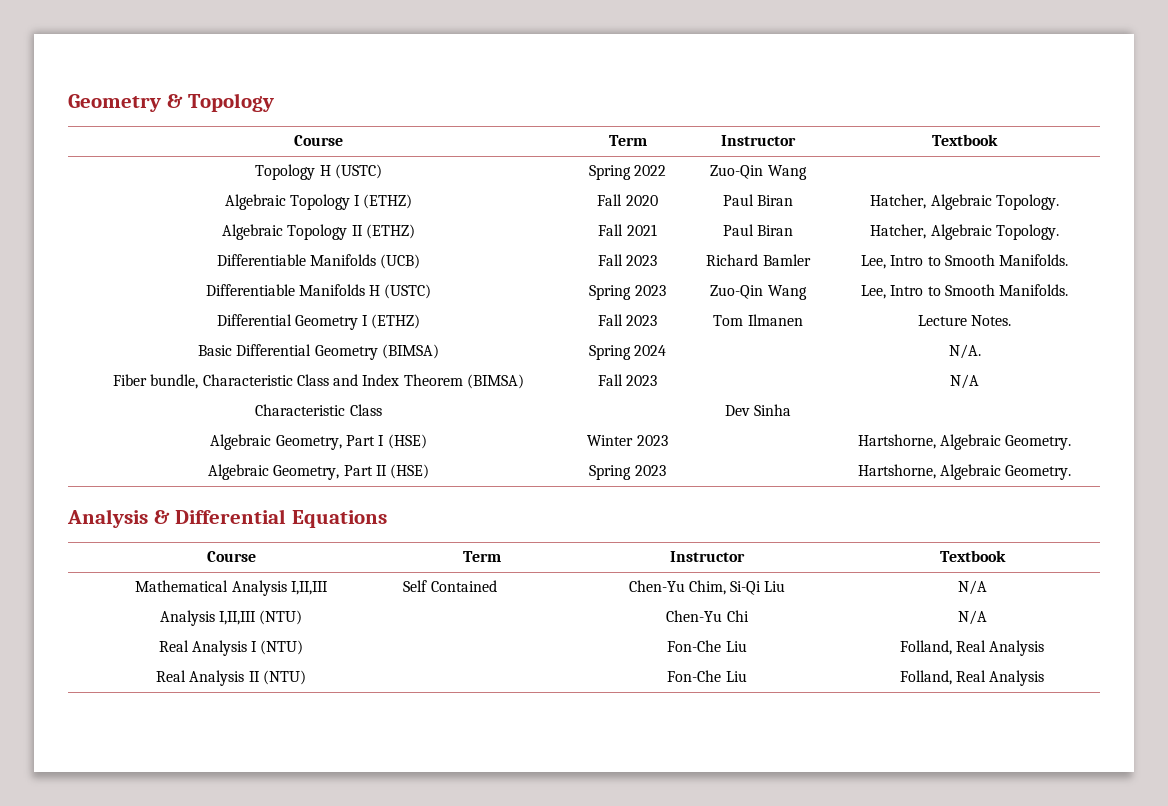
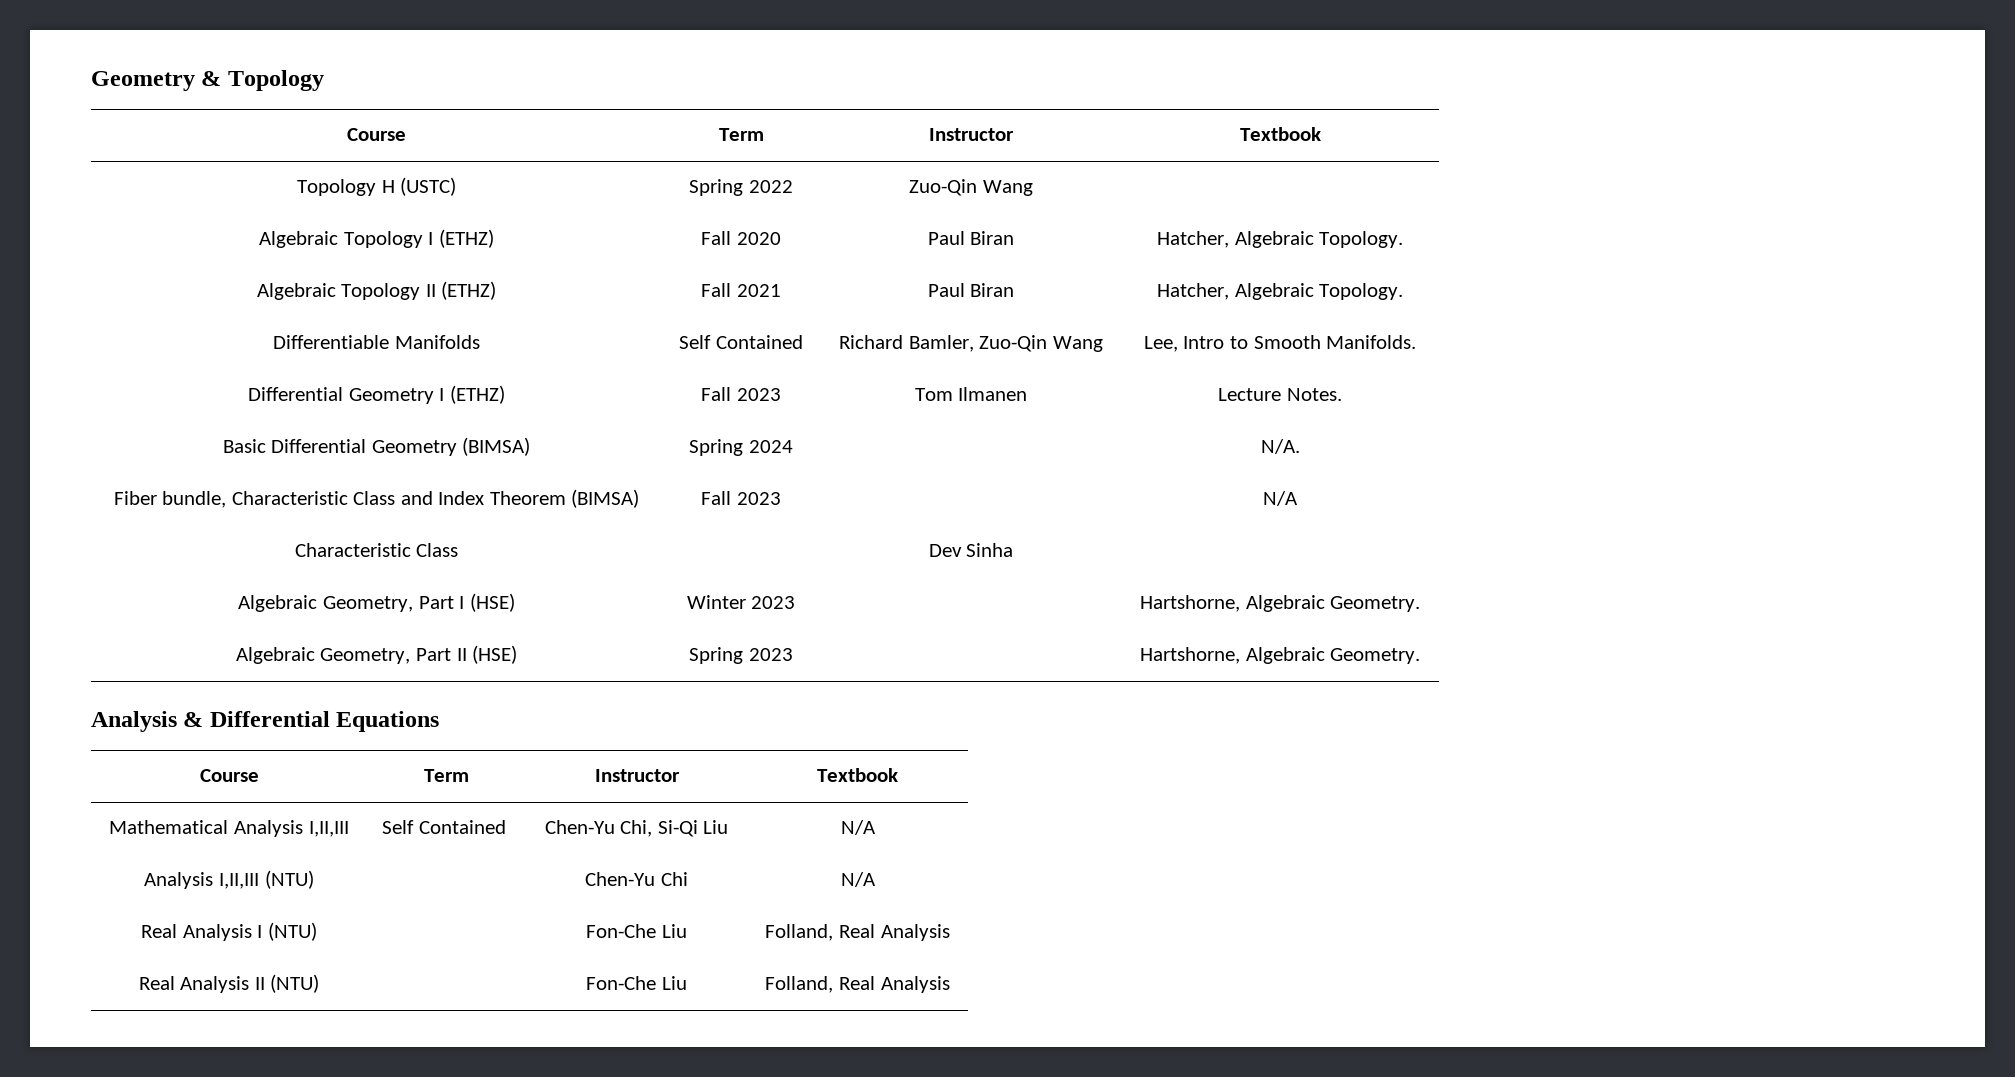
- Differentiable Manifolds (UCB) | Fall 2023 | Richard Bamler | Lee, Intro to Smooth Manifolds.
- Differentiable Manifolds H (USTC) | Spring 2023 | Zuo-Qin Wang | Lee, Intro to Smooth Manifolds.
+ Differentiable Manifolds | Self Contained | Richard Bamler, Zuo-Qin Wang | Lee, Intro to Smooth Manifolds.
- Mathematical Analysis I,II,III | Self Contained | Chen-Yu Chim, Si-Qi Liu | N/A
+ Mathematical Analysis I,II,III | Self Contained | Chen-Yu Chi, Si-Qi Liu | N/A

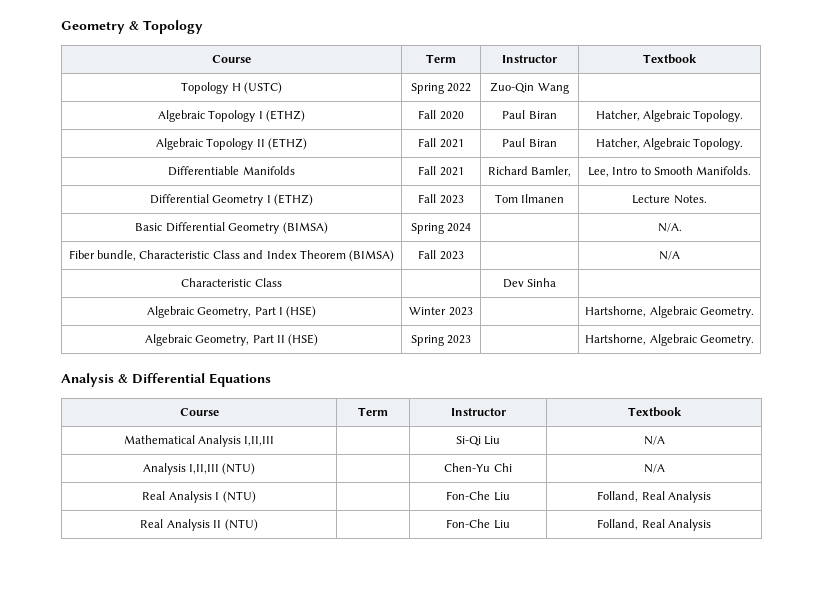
- Differentiable Manifolds | Self Contained | Richard Bamler, Zuo-Qin Wang | Lee, Intro to Smooth Manifolds.
+ Differentiable Manifolds | Fall 2021 | Richard Bamler, | Lee, Intro to Smooth Manifolds.
- Mathematical Analysis I,II,III | Self Contained | Chen-Yu Chi, Si-Qi Liu | N/A
+ Mathematical Analysis I,II,III | | Si-Qi Liu | N/A

